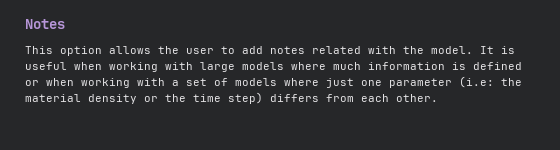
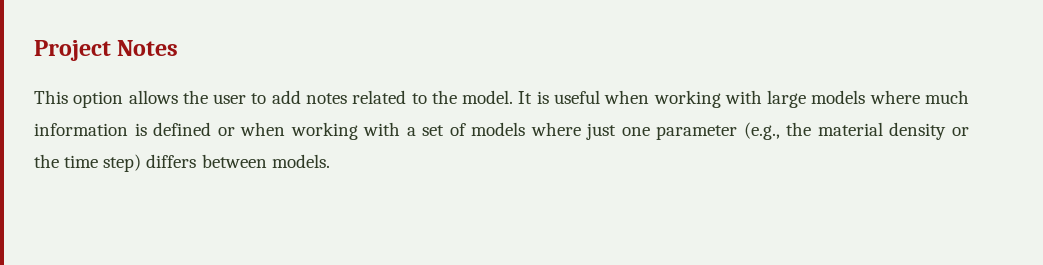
- Notes
+ Project Notes
- This option allows the user to add notes related with the model.
+ This option allows the user to add notes related to the model.
- It is useful when working with large models where much information is defined or when working with a set of models where just one parameter (i.e: the material density or the time step) differs from each other.
+ It is useful when working with large models where much information is defined or when working with a set of models where just one parameter (e.g., the material density or the time step) differs between models.

